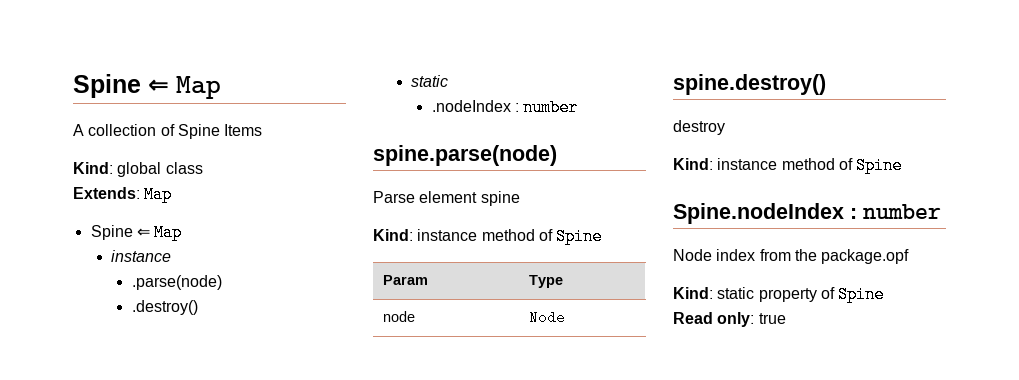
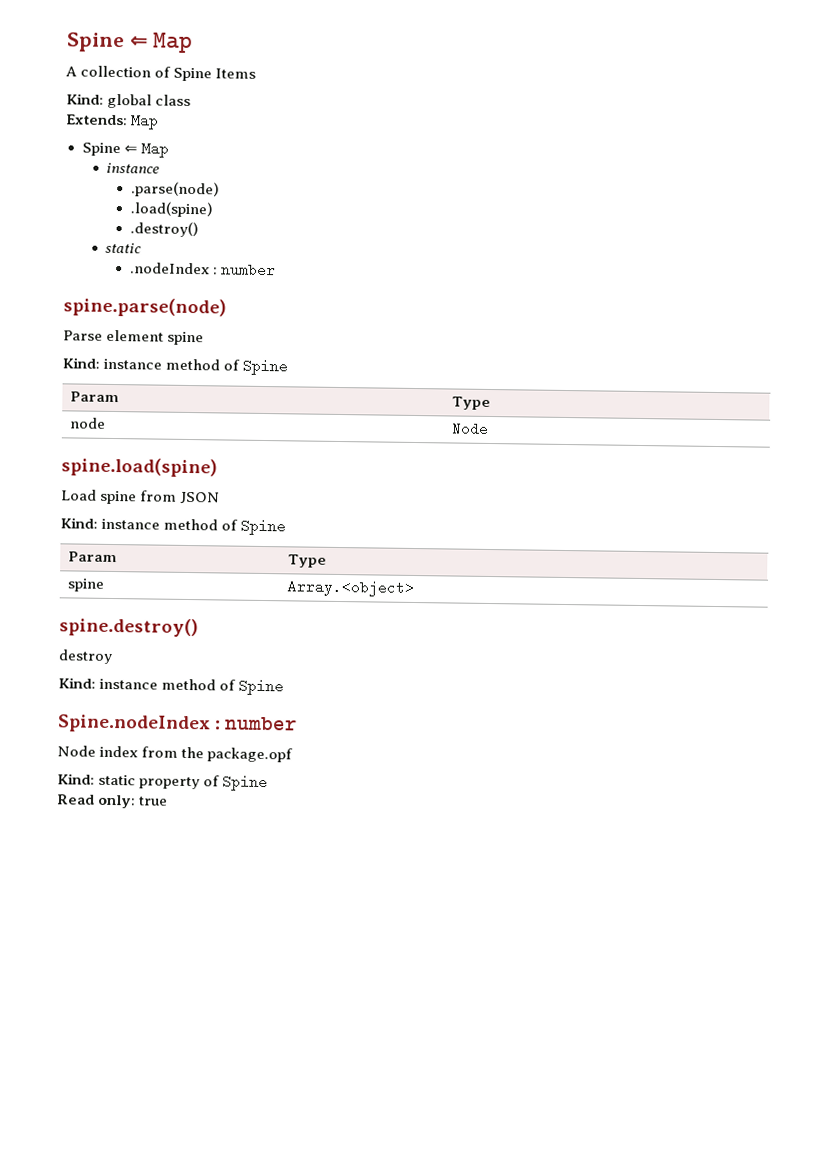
+ .load(spine)
+ spine.load(spine)
+ Load spine from JSON
+ Kind: instance method of Spine
+ Param | Type
+ spine | Array.<object>

